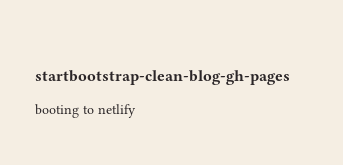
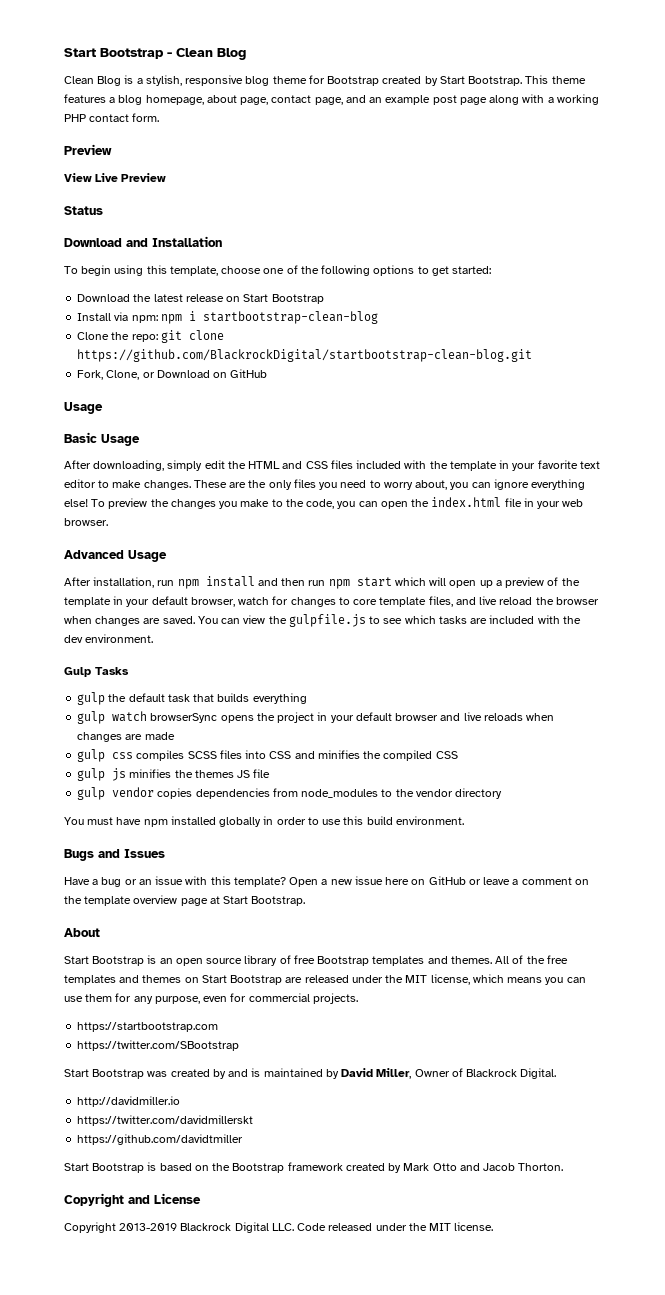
- startbootstrap-clean-blog-gh-pages
- booting to netlify
+ Start Bootstrap - Clean Blog
+ Clean Blog is a stylish, responsive blog theme for Bootstrap created by Start Bootstrap. This theme features a blog homepage, about page, contact page, and an example post page along with a working PHP contact form.
+ Preview
+ View Live Preview
+ Status
+ Download and Installation
+ To begin using this template, choose one of the following options to get started:
+ Download the latest release on Start Bootstrap
+ Install via npm: npm i startbootstrap-clean-blog
+ Clone the repo: git clone https://github.com/BlackrockDigital/startbootstrap-clean-blog.git
+ Fork, Clone, or Download on GitHub
+ Usage
+ Basic Usage
+ After downloading, simply edit the HTML and CSS files included with the template in your favorite text editor to make changes. These are the only files you need to worry about, you can ignore everything else! To preview the changes you make to the code, you can open the index.html file in your web browser.
+ Advanced Usage
+ After installation, run npm install and then run npm start which will open up a preview of the template in your default browser, watch for changes to core template files, and live reload the browser when changes are saved. You can view the gulpfile.js to see which tasks are included with the dev environment.
+ Gulp Tasks
+ gulp the default task that builds everything
+ gulp watch browserSync opens the project in your default browser and live reloads when changes are made
+ gulp css compiles SCSS files into CSS and minifies the compiled CSS
+ gulp js minifies the themes JS file
+ gulp vendor copies dependencies from node_modules to the vendor directory
+ You must have npm installed globally in order to use this build environment.
+ Bugs and Issues
+ Have a bug or an issue with this template? Open a new issue here on GitHub or leave a comment on the template overview page at Start Bootstrap.
+ About
+ Start Bootstrap is an open source library of free Bootstrap templates and themes. All of the free templates and themes on Start Bootstrap are released under the MIT license, which means you can use them for any purpose, even for commercial projects.
+ https://startbootstrap.com
+ https://twitter.com/SBootstrap
+ Start Bootstrap was created by and is maintained by David Miller, Owner of Blackrock Digital.
+ http://davidmiller.io
+ https://twitter.com/davidmillerskt
+ https://github.com/davidtmiller
+ Start Bootstrap is based on the Bootstrap framework created by Mark Otto and Jacob Thorton.
+ Copyright and License
+ Copyright 2013-2019 Blackrock Digital LLC. Code released under the MIT license.

